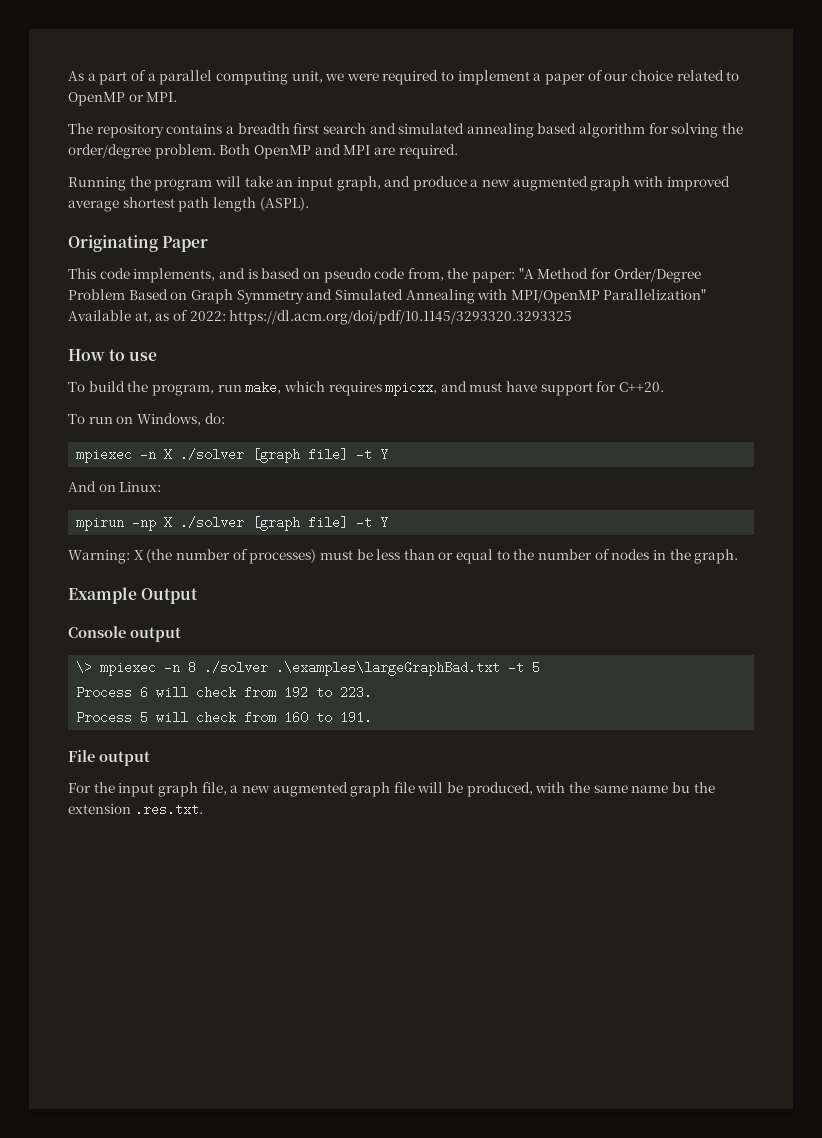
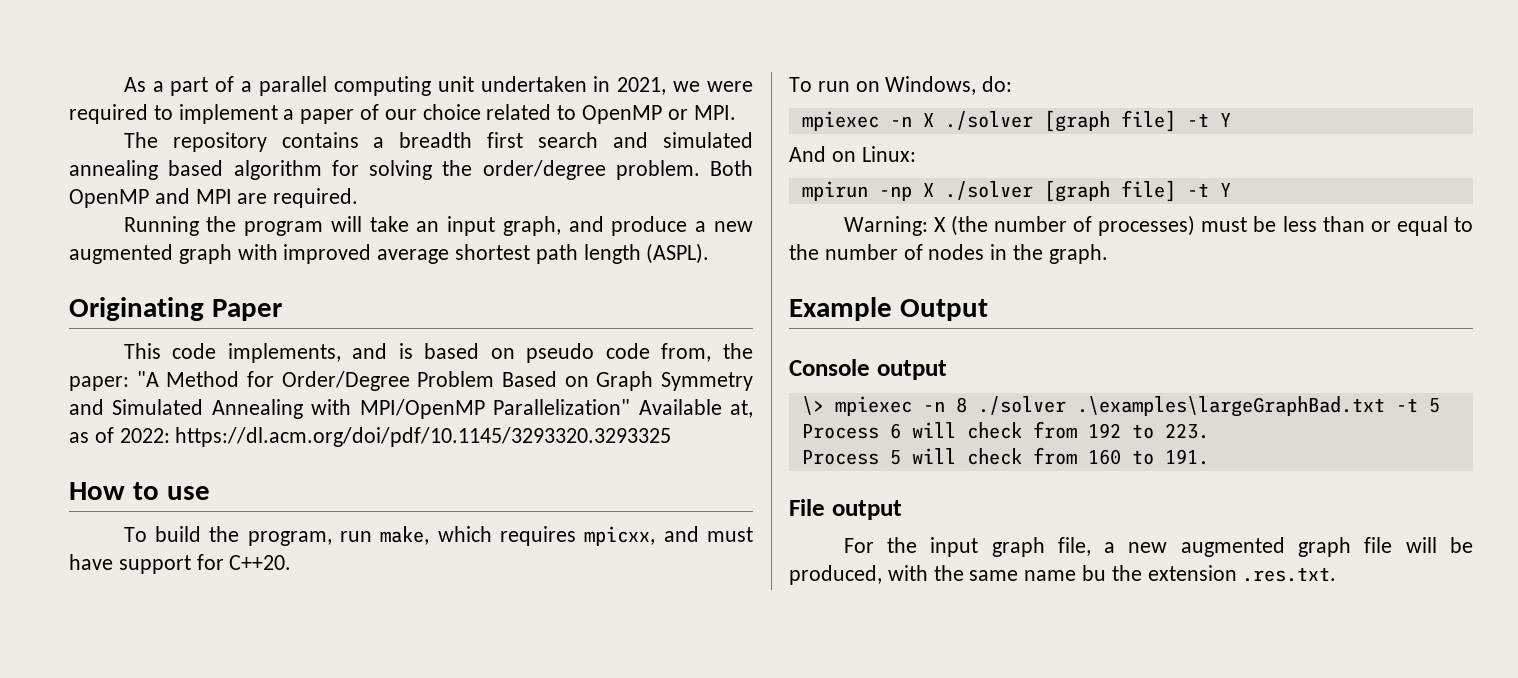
- As a part of a parallel computing unit, we were required to implement a paper of our choice related to OpenMP or MPI.
+ As a part of a parallel computing unit undertaken in 2021, we were required to implement a paper of our choice related to OpenMP or MPI.

